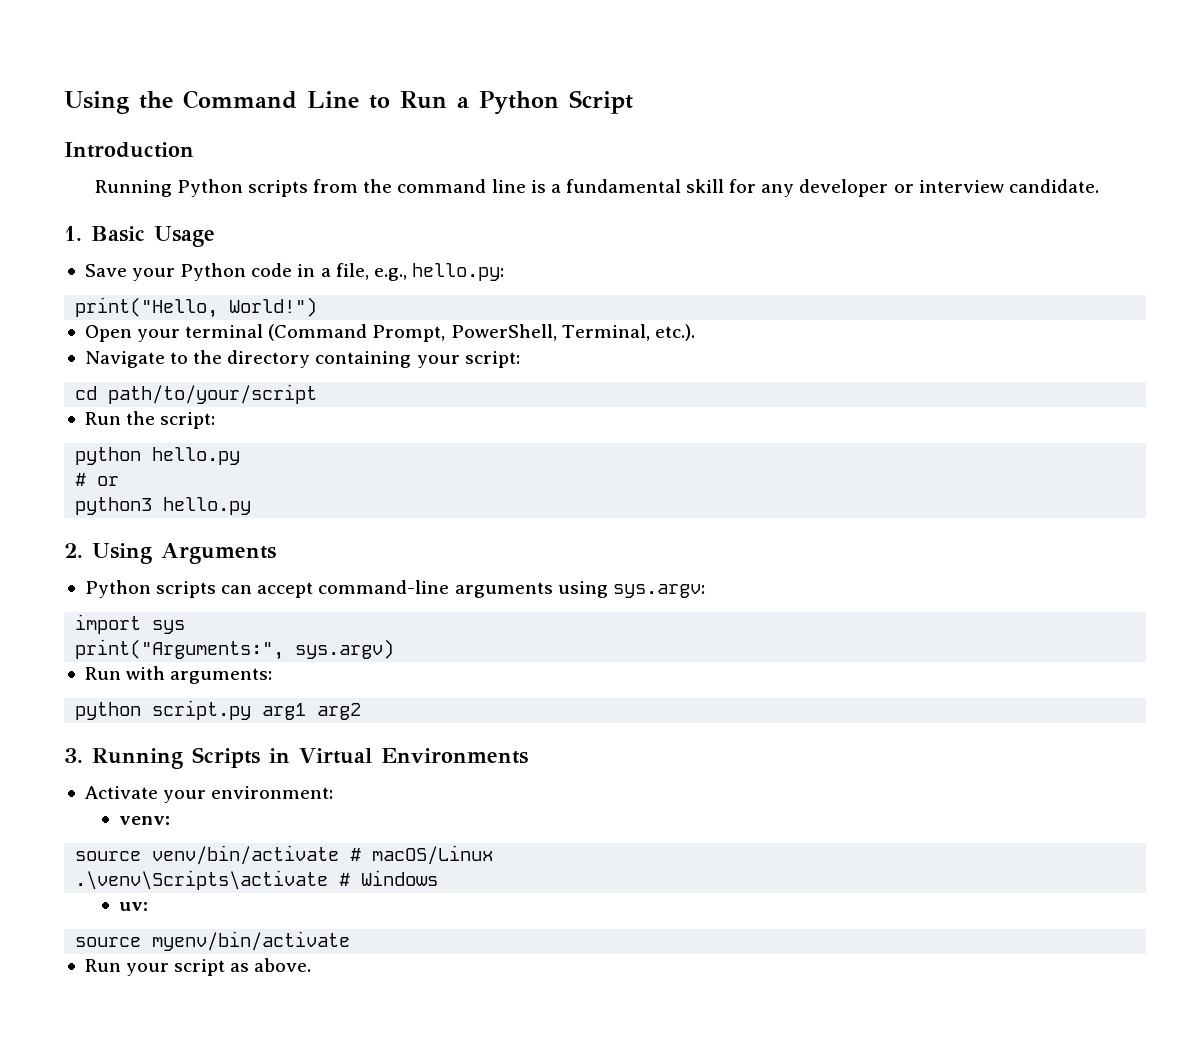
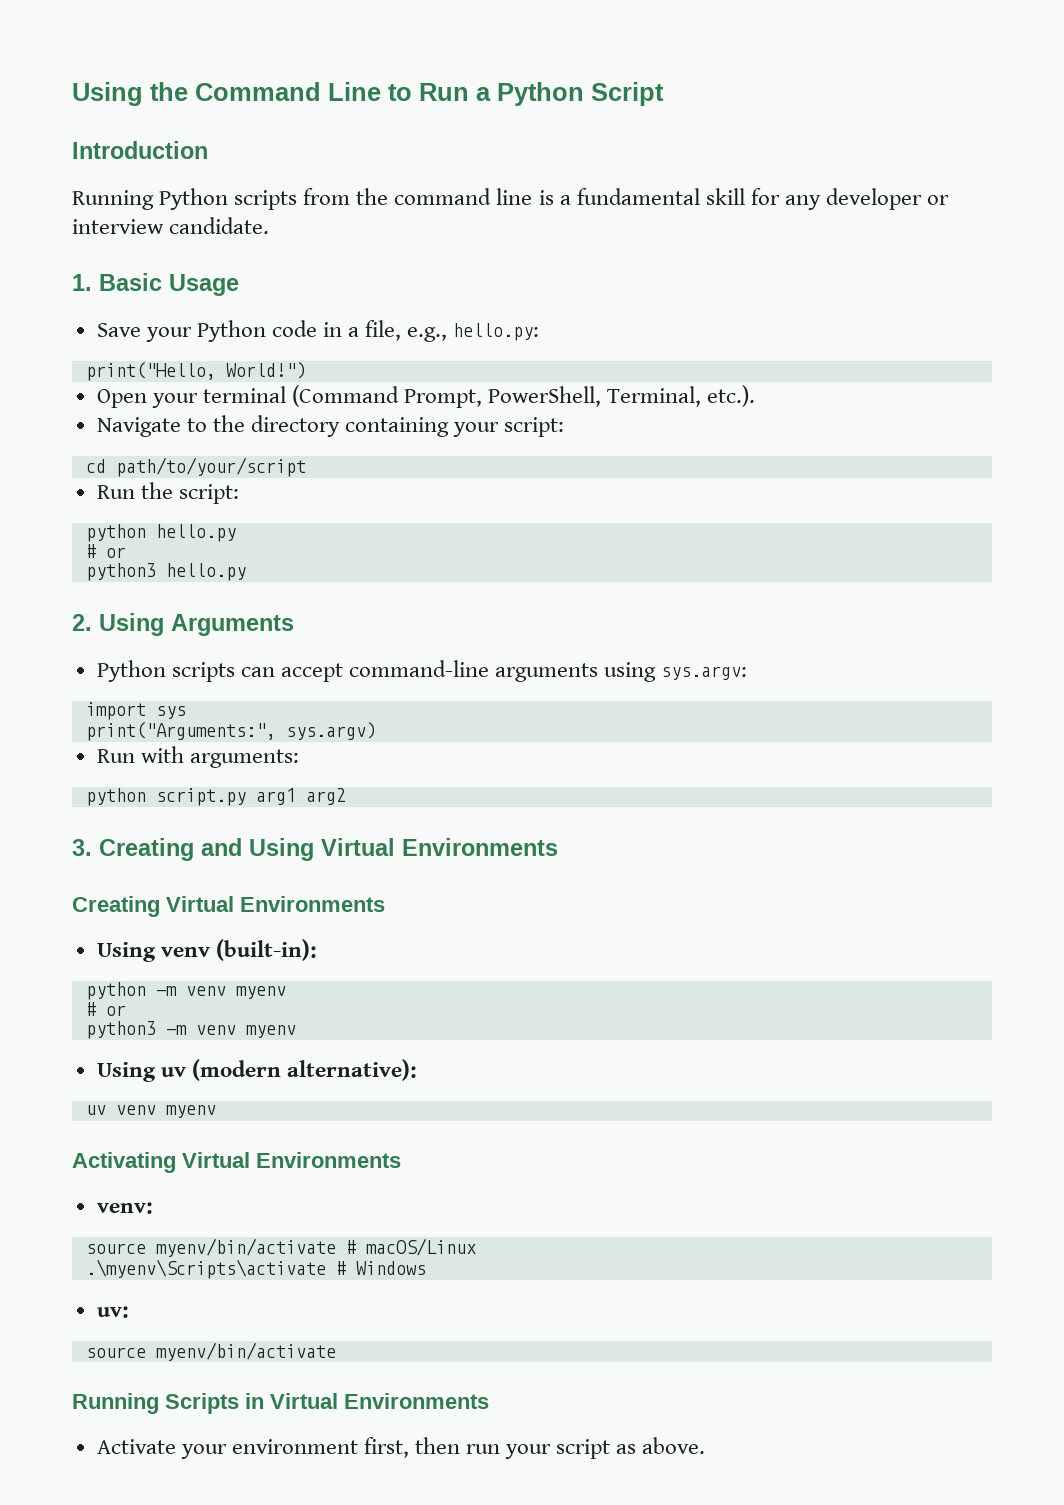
- 3. Running Scripts in Virtual Environments
+ 3. Creating and Using Virtual Environments
+ Creating Virtual Environments
+ Using venv (built-in):
+ python -m venv myenv
+ # or
+ python3 -m venv myenv
+ Using uv (modern alternative):
+ uv venv myenv
+ Activating Virtual Environments
+ venv:
+ source myenv/bin/activate # macOS/Linux
+ .\myenv\Scripts\activate # Windows
+ uv:
+ source myenv/bin/activate
+ Running Scripts in Virtual Environments
- Activate your environment:
- venv:
- source venv/bin/activate # macOS/Linux
- .\venv\Scripts\activate # Windows
- uv:
- source myenv/bin/activate
- Run your script as above.
+ Activate your environment first, then run your script as above.

